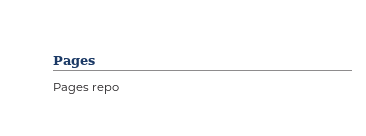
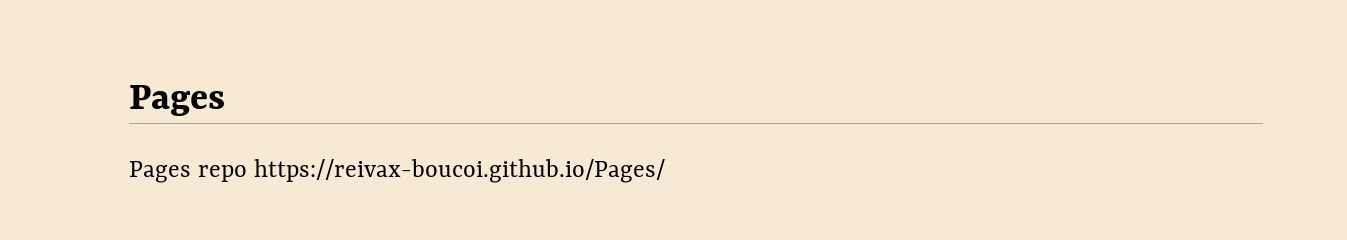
- Pages repo
+ Pages repo https://reivax-boucoi.github.io/Pages/

